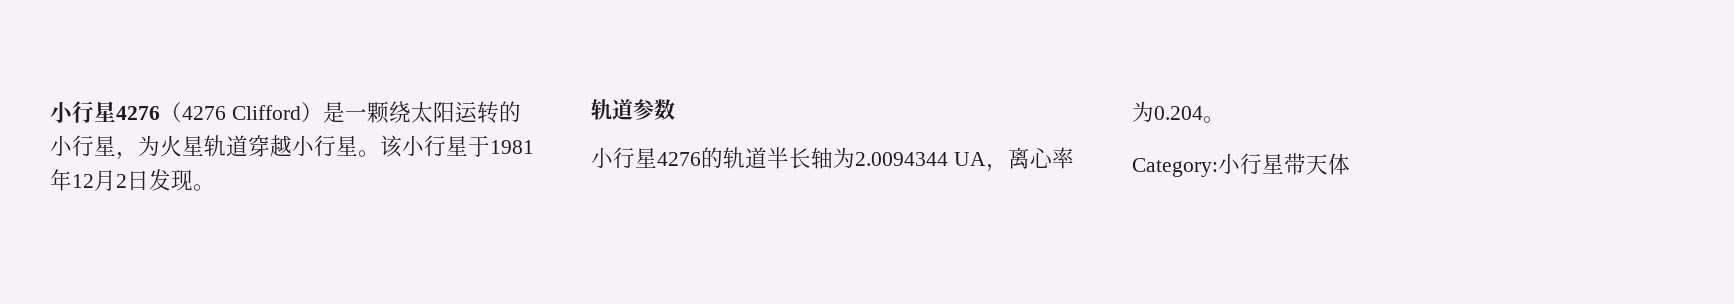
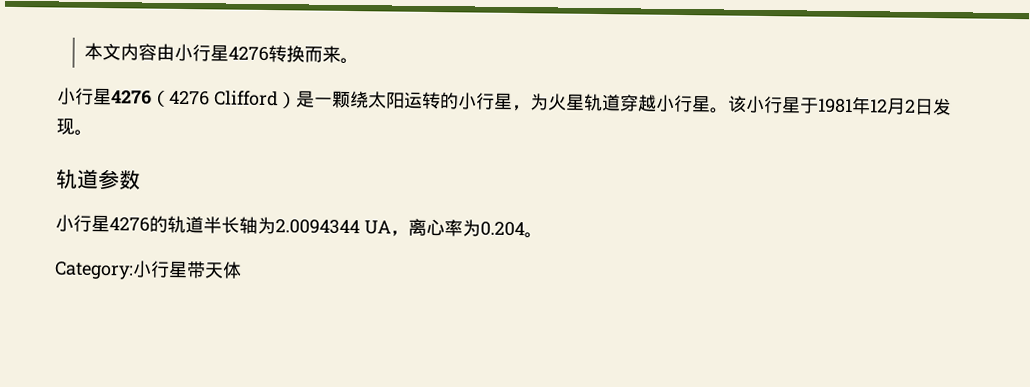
+ 本文内容由小行星4276转换而来。

